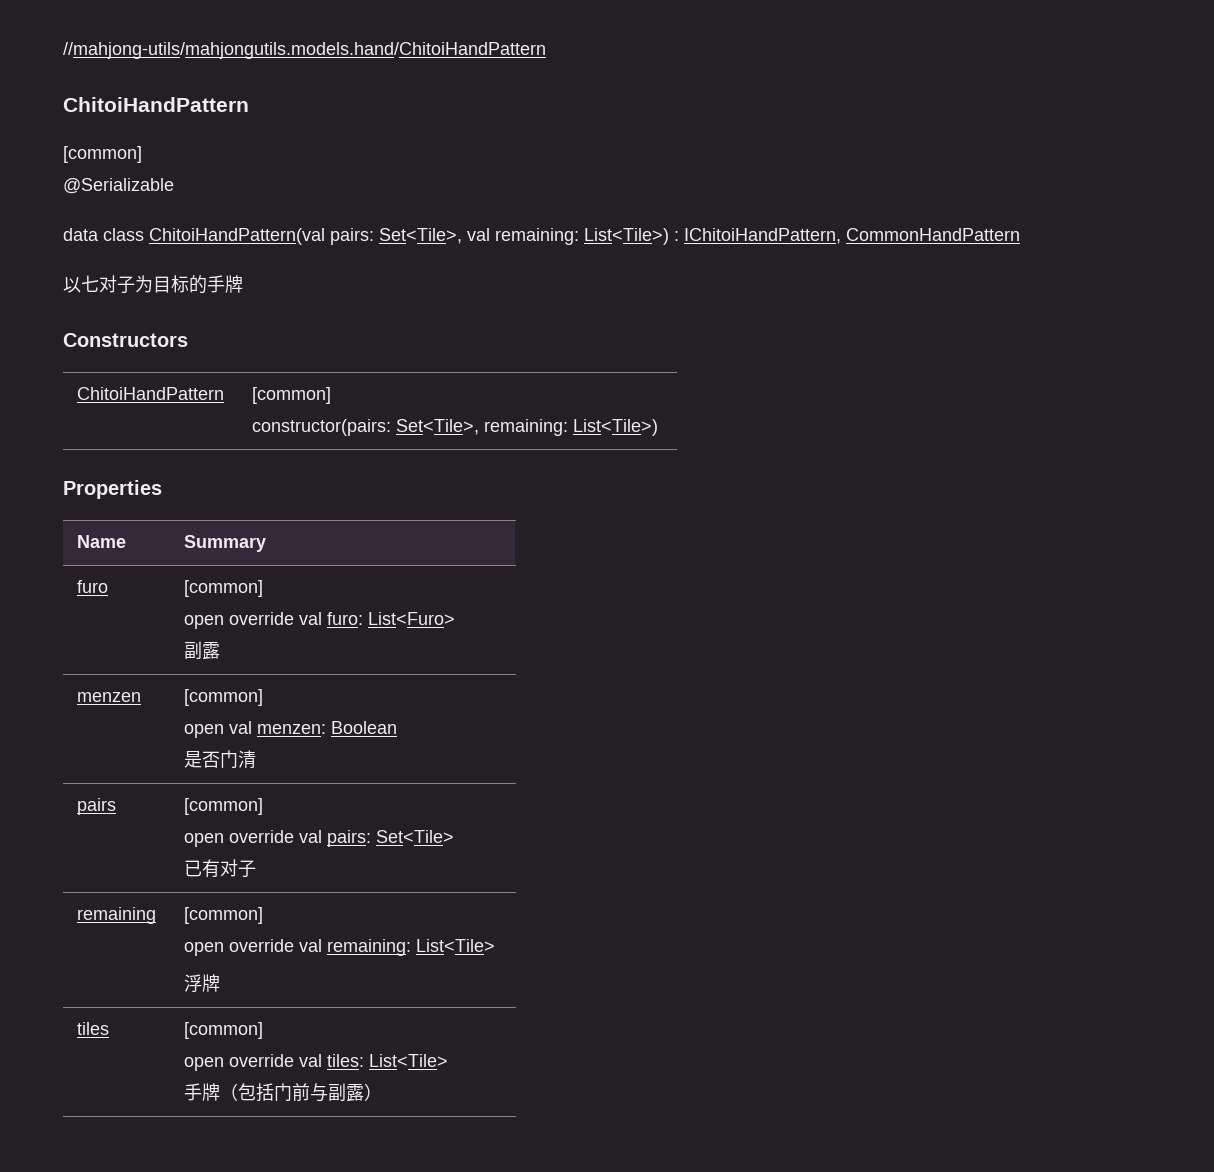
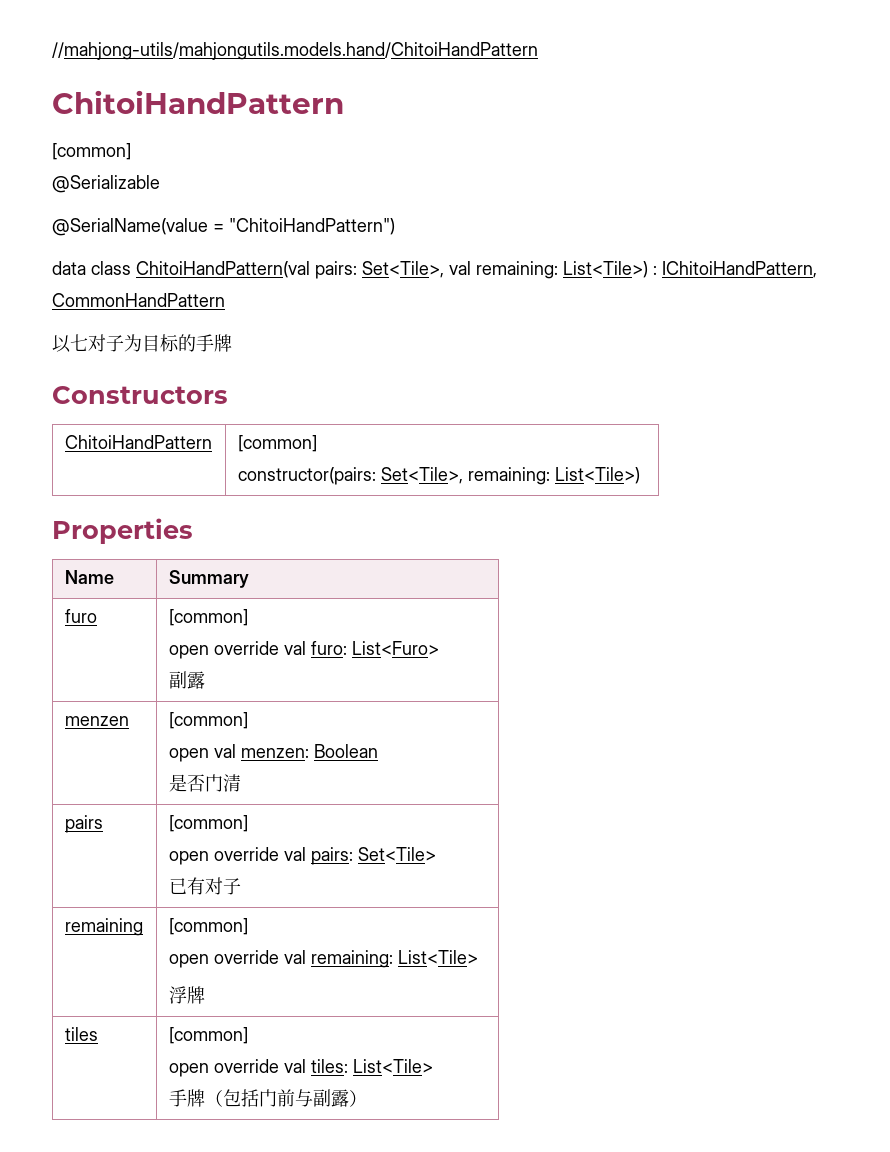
+ @SerialName(value = "ChitoiHandPattern")

